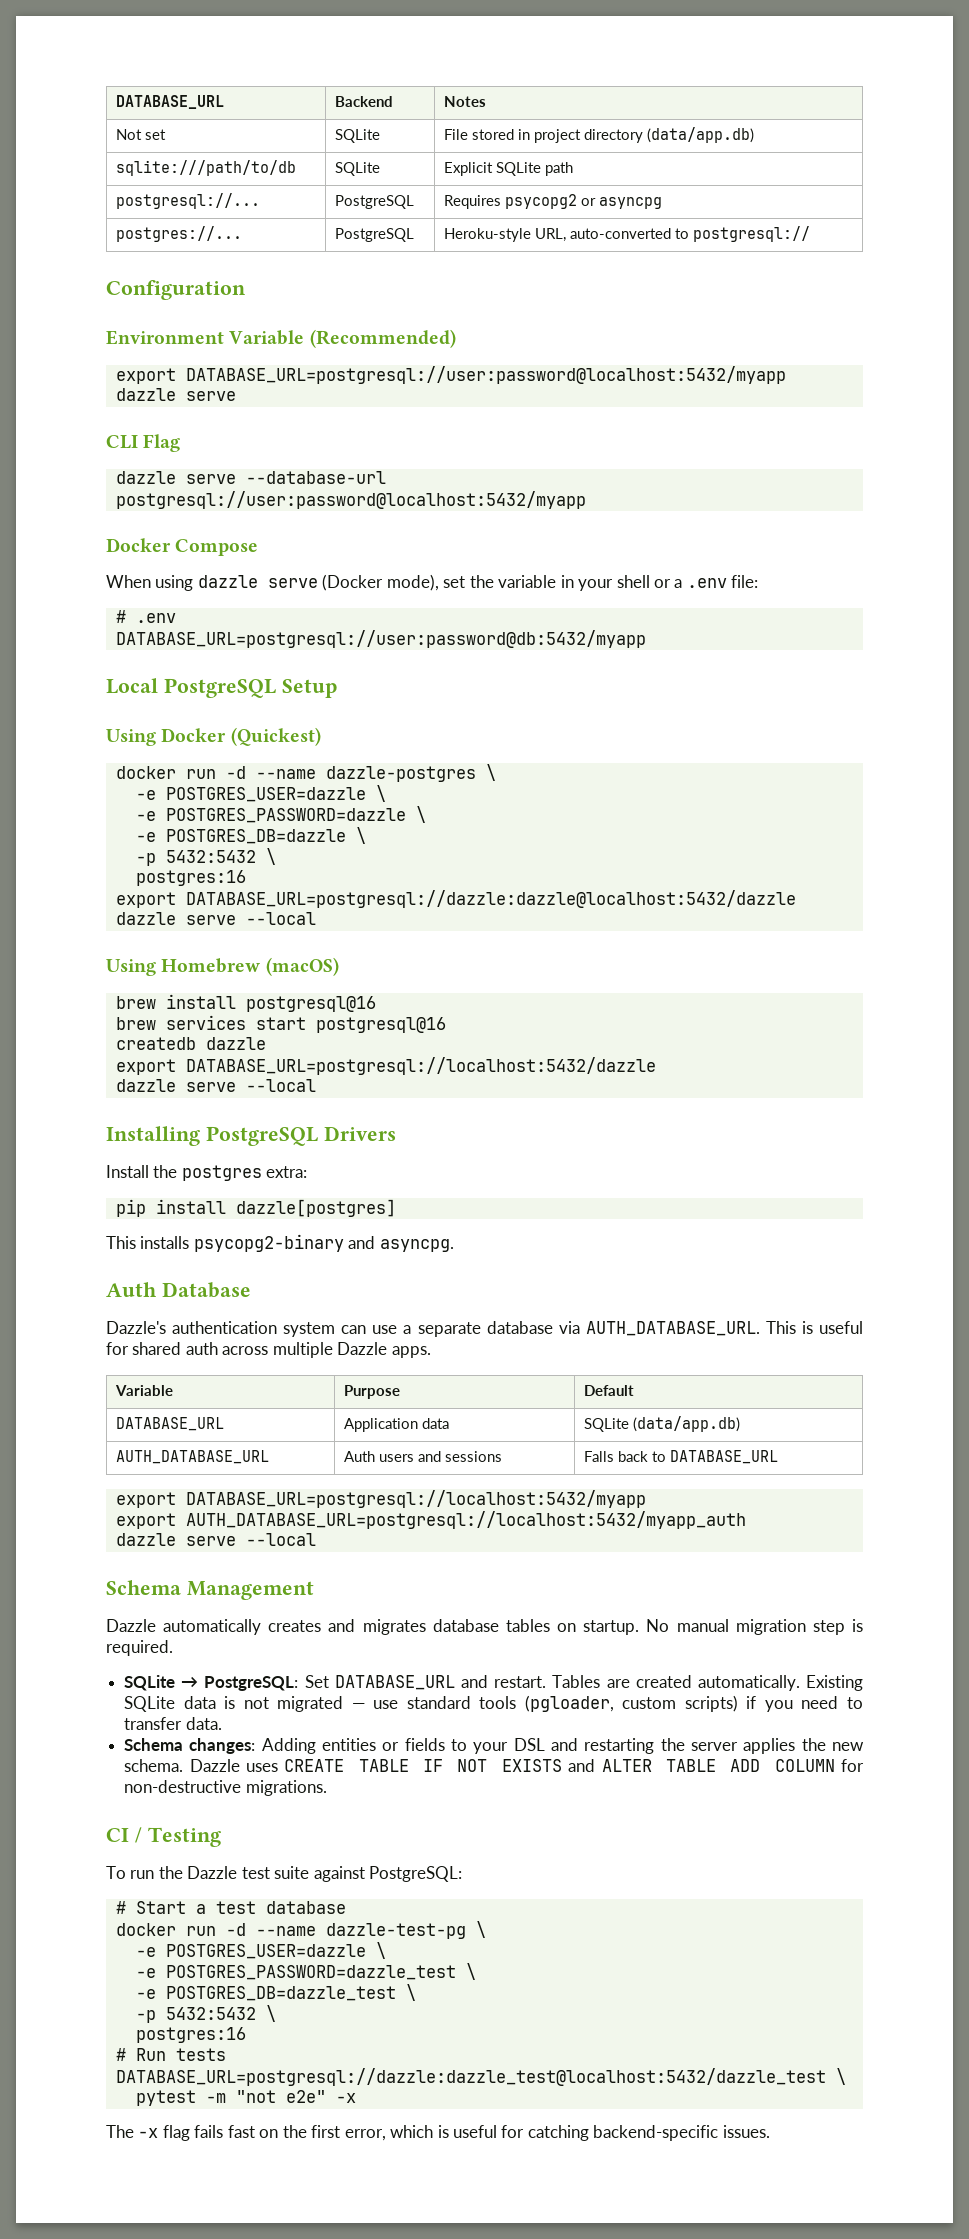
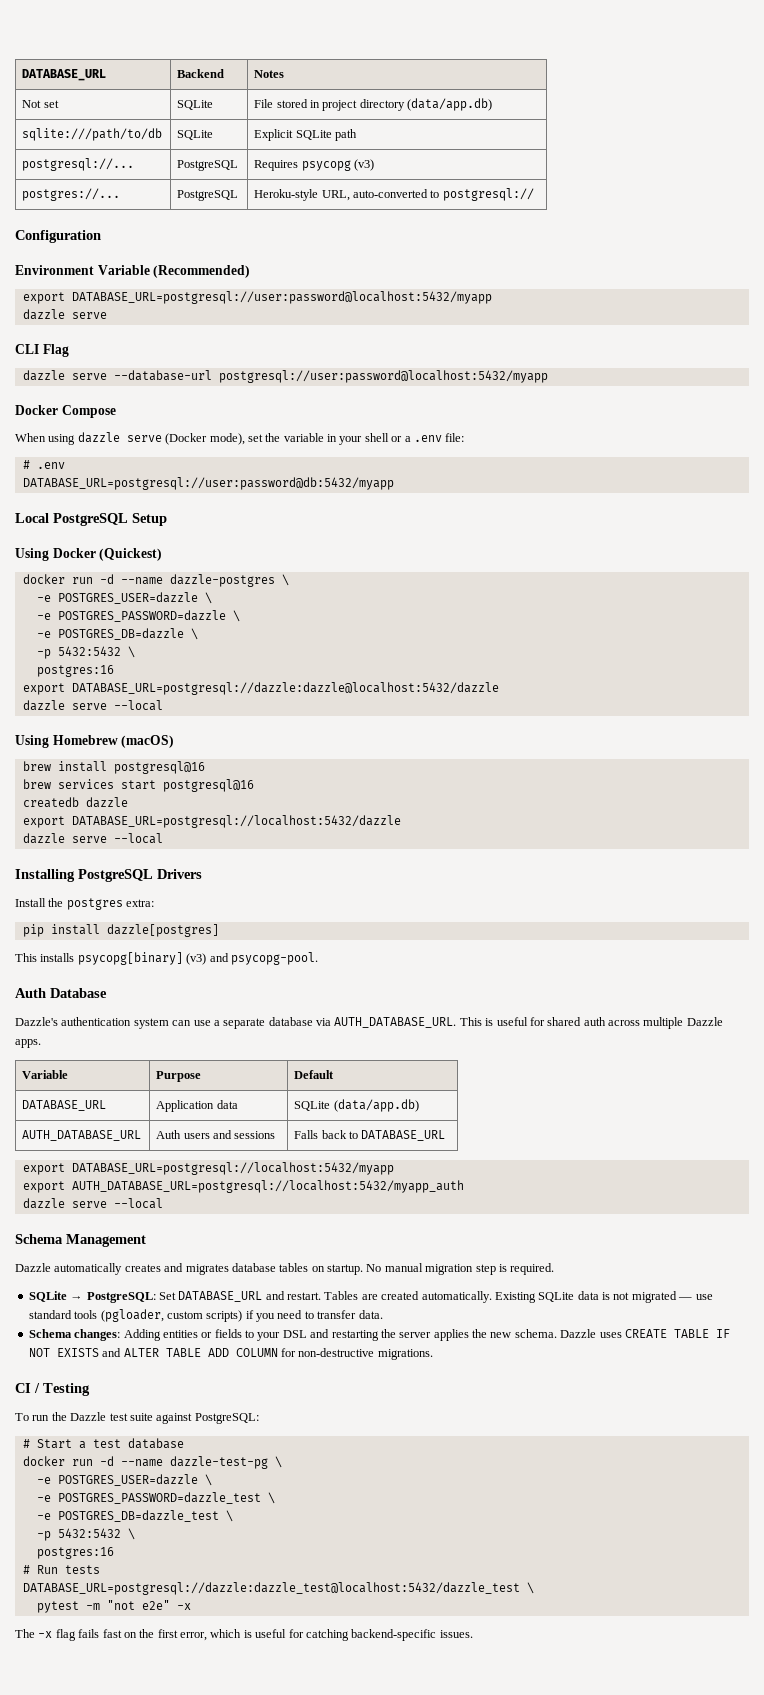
- postgresql://... | PostgreSQL | Requires psycopg2 or asyncpg
+ postgresql://... | PostgreSQL | Requires psycopg (v3)
- This installs psycopg2-binary and asyncpg.
+ This installs psycopg[binary] (v3) and psycopg-pool.

